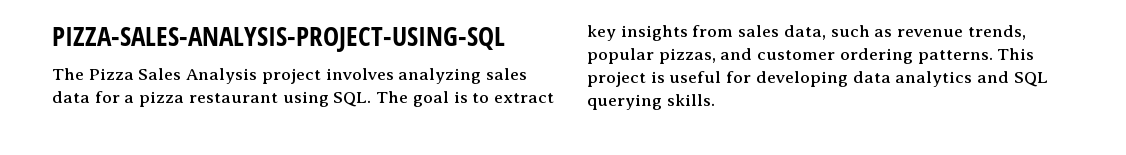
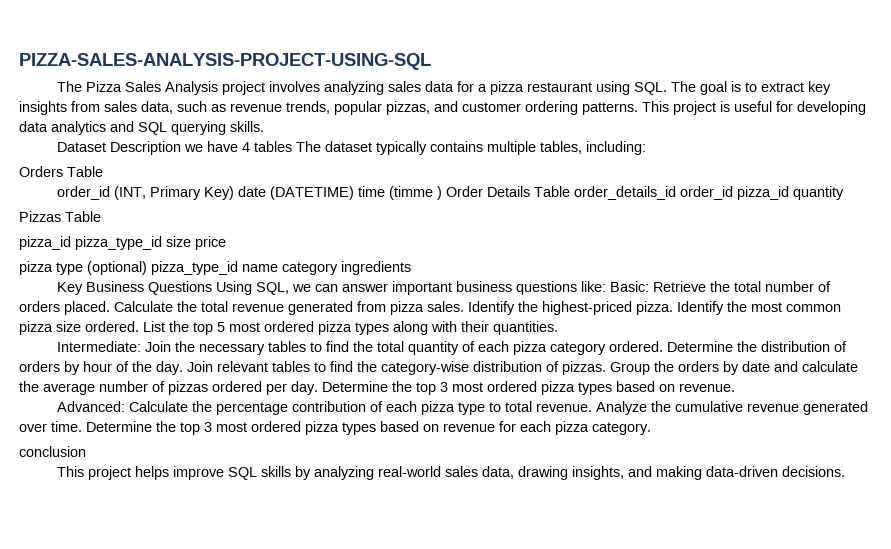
+ Dataset Description we have 4 tables The dataset typically contains multiple tables, including:
+ Orders Table
+ order_id (INT, Primary Key) date (DATETIME) time (timme ) Order Details Table order_details_id order_id pizza_id quantity
+ Pizzas Table
+ pizza_id pizza_type_id size price
+ pizza type (optional) pizza_type_id name category ingredients
+ Key Business Questions Using SQL, we can answer important business questions like: Basic: Retrieve the total number of orders placed. Calculate the total revenue generated from pizza sales. Identify the highest-priced pizza. Identify the most common pizza size ordered. List the top 5 most ordered pizza types along with their quantities.
+ Intermediate: Join the necessary tables to find the total quantity of each pizza category ordered. Determine the distribution of orders by hour of the day. Join relevant tables to find the category-wise distribution of pizzas. Group the orders by date and calculate the average number of pizzas ordered per day. Determine the top 3 most ordered pizza types based on revenue.
+ Advanced: Calculate the percentage contribution of each pizza type to total revenue. Analyze the cumulative revenue generated over time. Determine the top 3 most ordered pizza types based on revenue for each pizza category.
+ conclusion
+ This project helps improve SQL skills by analyzing real-world sales data, drawing insights, and making data-driven decisions.

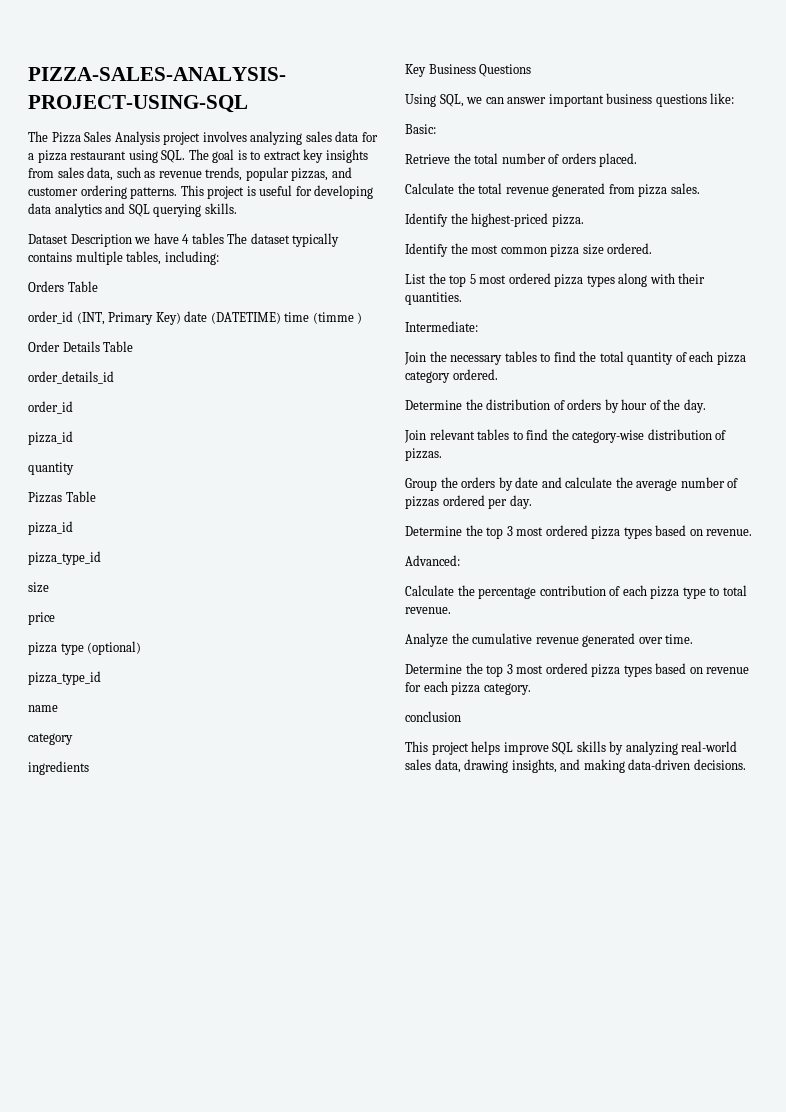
- order_id (INT, Primary Key) date (DATETIME) time (timme ) Order Details Table order_details_id order_id pizza_id quantity
+ order_id (INT, Primary Key) date (DATETIME) time (timme )
+ Order Details Table
+ order_details_id
+ order_id
+ pizza_id
+ quantity
  Pizzas Table
- pizza_id pizza_type_id size price
+ pizza_id
+ pizza_type_id
+ size
+ price
- pizza type (optional) pizza_type_id name category ingredients
+ pizza type (optional)
+ pizza_type_id
+ name
+ category
+ ingredients
- Key Business Questions Using SQL, we can answer important business questions like: Basic: Retrieve the total number of orders placed. Calculate the total revenue generated from pizza sales. Identify the highest-priced pizza. Identify the most common pizza size ordered. List the top 5 most ordered pizza types along with their quantities.
+ Key Business Questions
+ Using SQL, we can answer important business questions like:
+ Basic:
+ Retrieve the total number of orders placed.
+ Calculate the total revenue generated from pizza sales.
+ Identify the highest-priced pizza.
+ Identify the most common pizza size ordered.
+ List the top 5 most ordered pizza types along with their quantities.
- Intermediate: Join the necessary tables to find the total quantity of each pizza category ordered. Determine the distribution of orders by hour of the day. Join relevant tables to find the category-wise distribution of pizzas. Group the orders by date and calculate the average number of pizzas ordered per day. Determine the top 3 most ordered pizza types based on revenue.
+ Intermediate:
+ Join the necessary tables to find the total quantity of each pizza category ordered.
+ Determine the distribution of orders by hour of the day.
+ Join relevant tables to find the category-wise distribution of pizzas.
+ Group the orders by date and calculate the average number of pizzas ordered per day.
+ Determine the top 3 most ordered pizza types based on revenue.
- Advanced: Calculate the percentage contribution of each pizza type to total revenue. Analyze the cumulative revenue generated over time. Determine the top 3 most ordered pizza types based on revenue for each pizza category.
+ Advanced:
+ Calculate the percentage contribution of each pizza type to total revenue.
+ Analyze the cumulative revenue generated over time.
+ Determine the top 3 most ordered pizza types based on revenue for each pizza category.

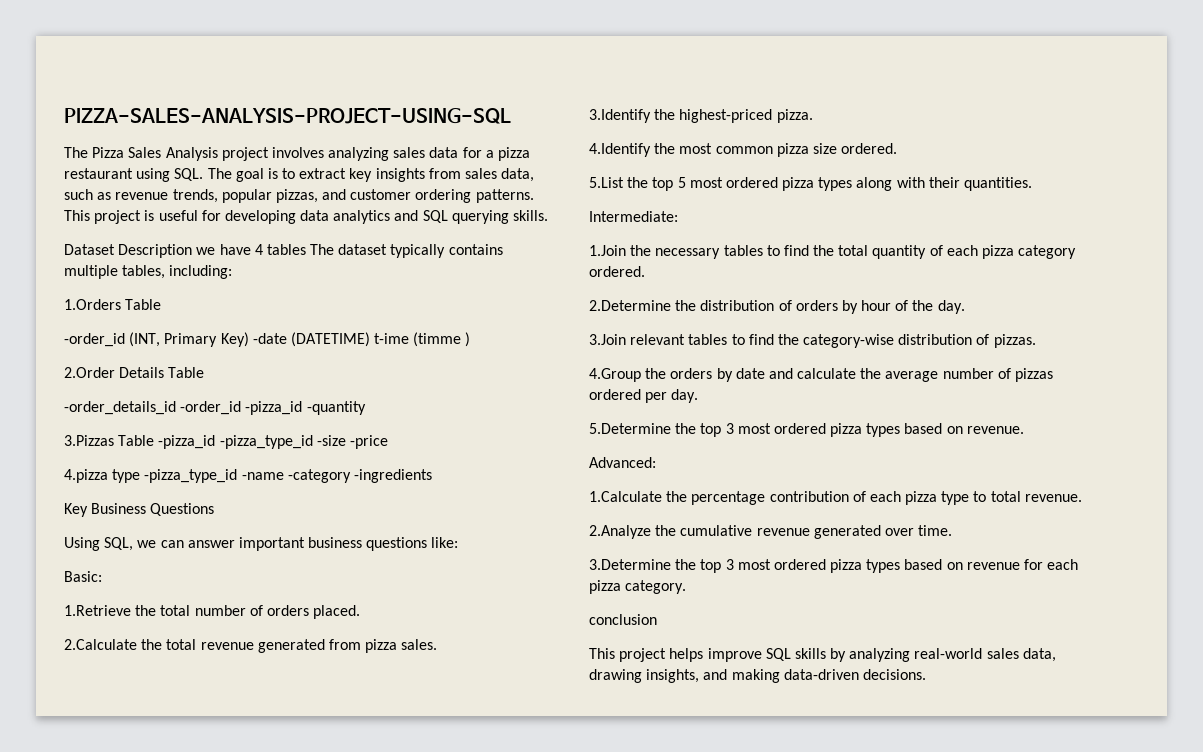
- Orders Table
- order_id (INT, Primary Key) date (DATETIME) time (timme )
+ 1.Orders Table
+ -order_id (INT, Primary Key) -date (DATETIME) t-ime (timme )
- Order Details Table
+ 2.Order Details Table
- order_details_id
- order_id
- pizza_id
- quantity
- Pizzas Table
- pizza_id
- pizza_type_id
- size
- price
- pizza type (optional)
- pizza_type_id
- name
- category
- ingredients
+ -order_details_id -order_id -pizza_id -quantity
+ 3.Pizzas Table -pizza_id -pizza_type_id -size -price
+ 4.pizza type -pizza_type_id -name -category -ingredients
- Retrieve the total number of orders placed.
+ 1.Retrieve the total number of orders placed.
- Calculate the total revenue generated from pizza sales.
+ 2.Calculate the total revenue generated from pizza sales.
- Identify the highest-priced pizza.
+ 3.Identify the highest-priced pizza.
- Identify the most common pizza size ordered.
+ 4.Identify the most common pizza size ordered.
- List the top 5 most ordered pizza types along with their quantities.
+ 5.List the top 5 most ordered pizza types along with their quantities.
- Join the necessary tables to find the total quantity of each pizza category ordered.
+ 1.Join the necessary tables to find the total quantity of each pizza category ordered.
- Determine the distribution of orders by hour of the day.
+ 2.Determine the distribution of orders by hour of the day.
- Join relevant tables to find the category-wise distribution of pizzas.
+ 3.Join relevant tables to find the category-wise distribution of pizzas.
- Group the orders by date and calculate the average number of pizzas ordered per day.
+ 4.Group the orders by date and calculate the average number of pizzas ordered per day.
- Determine the top 3 most ordered pizza types based on revenue.
+ 5.Determine the top 3 most ordered pizza types based on revenue.
- Calculate the percentage contribution of each pizza type to total revenue.
+ 1.Calculate the percentage contribution of each pizza type to total revenue.
- Analyze the cumulative revenue generated over time.
+ 2.Analyze the cumulative revenue generated over time.
- Determine the top 3 most ordered pizza types based on revenue for each pizza category.
+ 3.Determine the top 3 most ordered pizza types based on revenue for each pizza category.

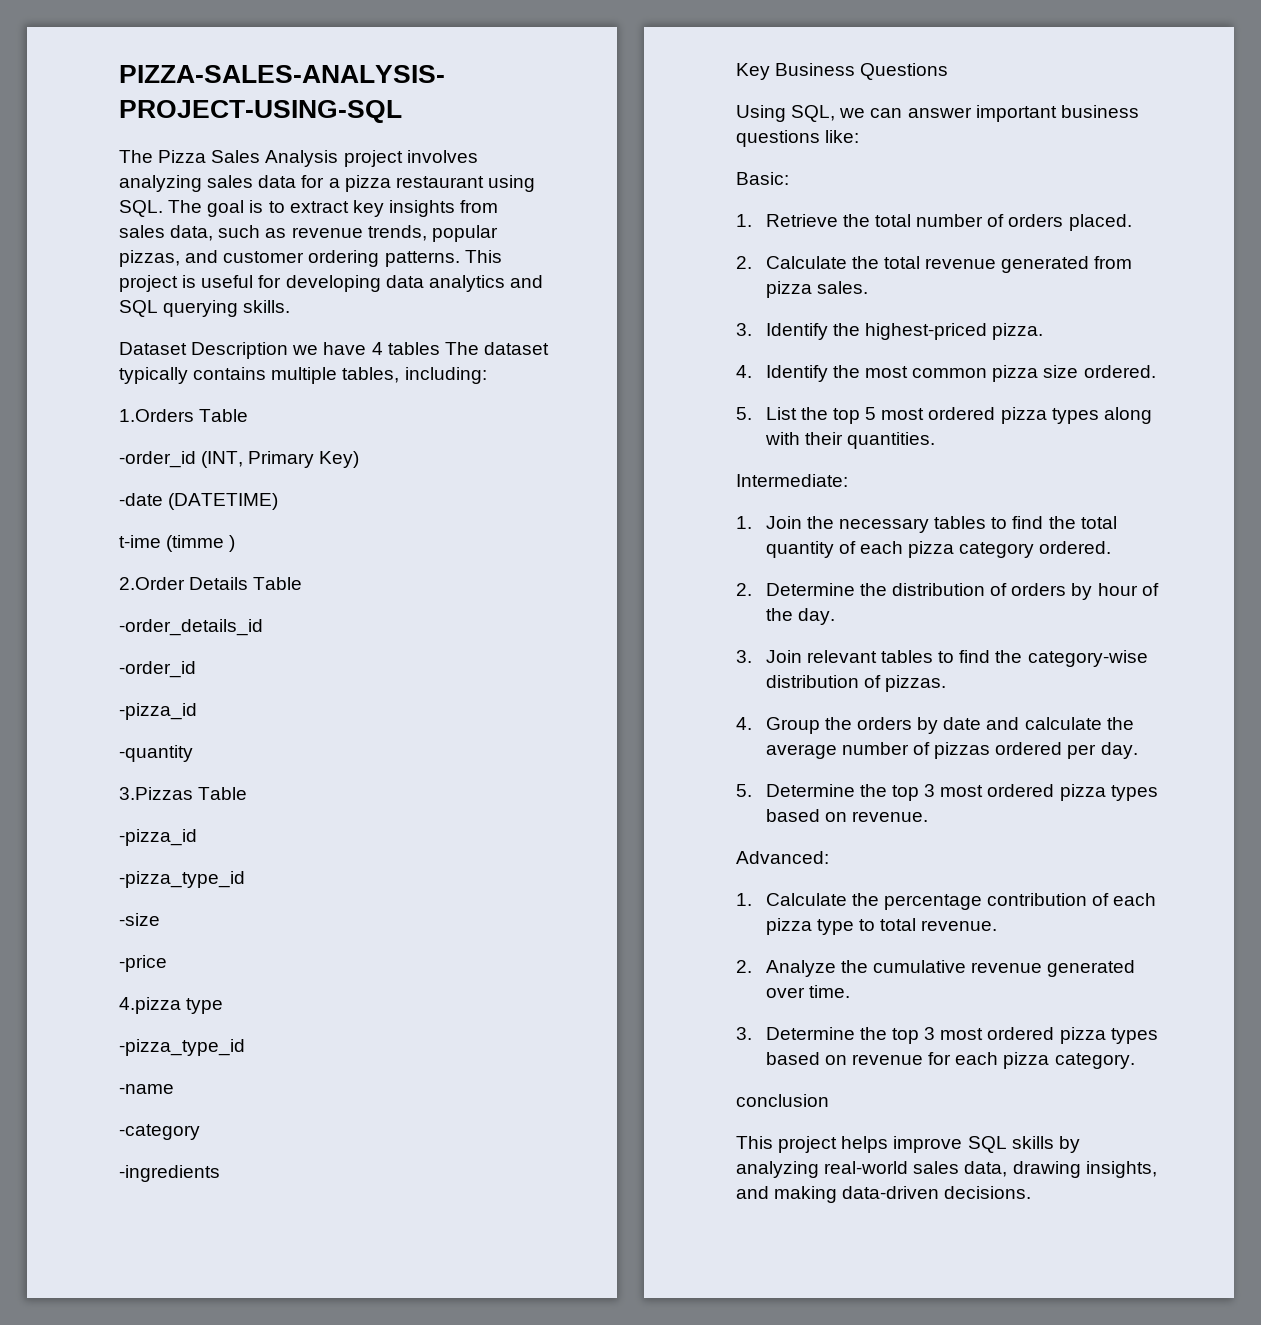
- -order_id (INT, Primary Key) -date (DATETIME) t-ime (timme )
+ -order_id (INT, Primary Key)
+ -date (DATETIME)
+ t-ime (timme )
- -order_details_id -order_id -pizza_id -quantity
+ -order_details_id
+ -order_id
+ -pizza_id
+ -quantity
- 3.Pizzas Table -pizza_id -pizza_type_id -size -price
+ 3.Pizzas Table
+ -pizza_id
+ -pizza_type_id
+ -size
+ -price
- 4.pizza type -pizza_type_id -name -category -ingredients
+ 4.pizza type
+ -pizza_type_id
+ -name
+ -category
+ -ingredients
- 1.Retrieve the total number of orders placed.
+ 1. Retrieve the total number of orders placed.
- 2.Calculate the total revenue generated from pizza sales.
+ 2. Calculate the total revenue generated from pizza sales.
- 3.Identify the highest-priced pizza.
+ 3. Identify the highest-priced pizza.
- 4.Identify the most common pizza size ordered.
+ 4. Identify the most common pizza size ordered.
- 5.List the top 5 most ordered pizza types along with their quantities.
+ 5. List the top 5 most ordered pizza types along with their quantities.
- 1.Join the necessary tables to find the total quantity of each pizza category ordered.
+ 1. Join the necessary tables to find the total quantity of each pizza category ordered.
- 2.Determine the distribution of orders by hour of the day.
+ 2. Determine the distribution of orders by hour of the day.
- 3.Join relevant tables to find the category-wise distribution of pizzas.
+ 3. Join relevant tables to find the category-wise distribution of pizzas.
- 4.Group the orders by date and calculate the average number of pizzas ordered per day.
+ 4. Group the orders by date and calculate the average number of pizzas ordered per day.
- 5.Determine the top 3 most ordered pizza types based on revenue.
+ 5. Determine the top 3 most ordered pizza types based on revenue.
- 1.Calculate the percentage contribution of each pizza type to total revenue.
+ 1. Calculate the percentage contribution of each pizza type to total revenue.
- 2.Analyze the cumulative revenue generated over time.
+ 2. Analyze the cumulative revenue generated over time.
- 3.Determine the top 3 most ordered pizza types based on revenue for each pizza category.
+ 3. Determine the top 3 most ordered pizza types based on revenue for each pizza category.

